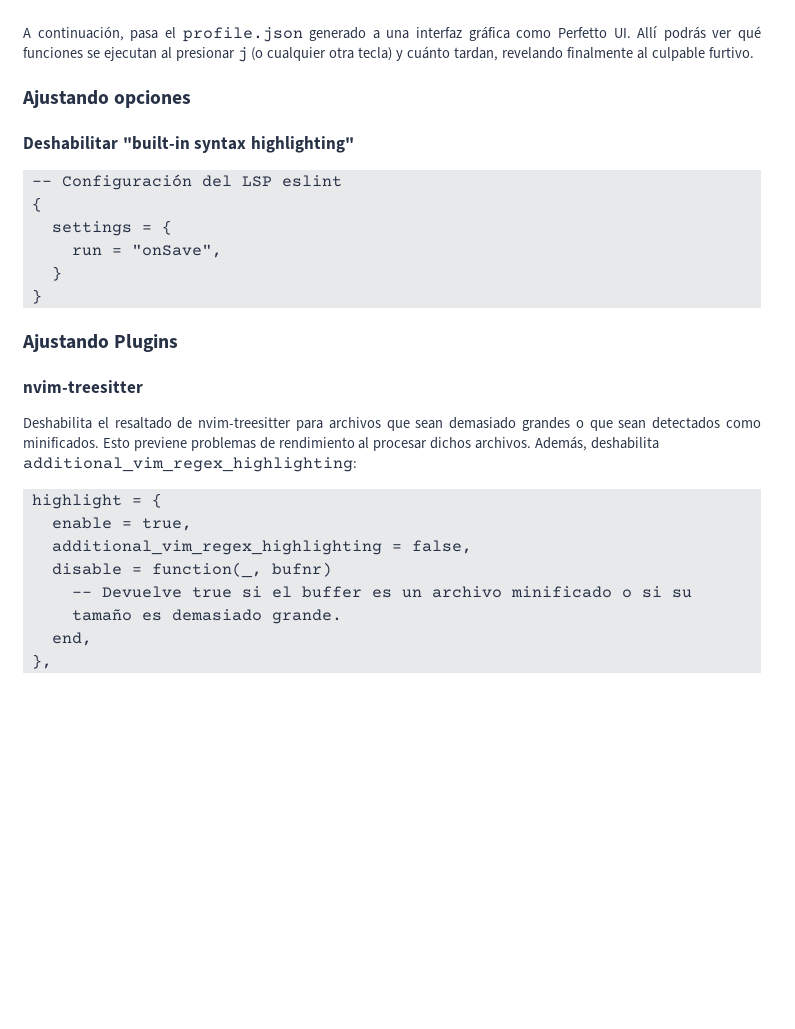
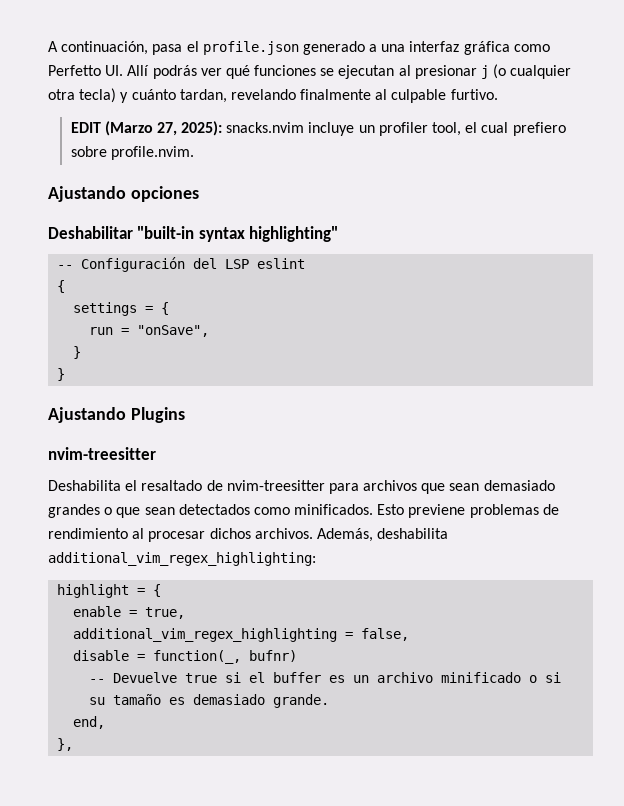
+ EDIT (Marzo 27, 2025): snacks.nvim incluye un profiler tool, el cual prefiero sobre profile.nvim.

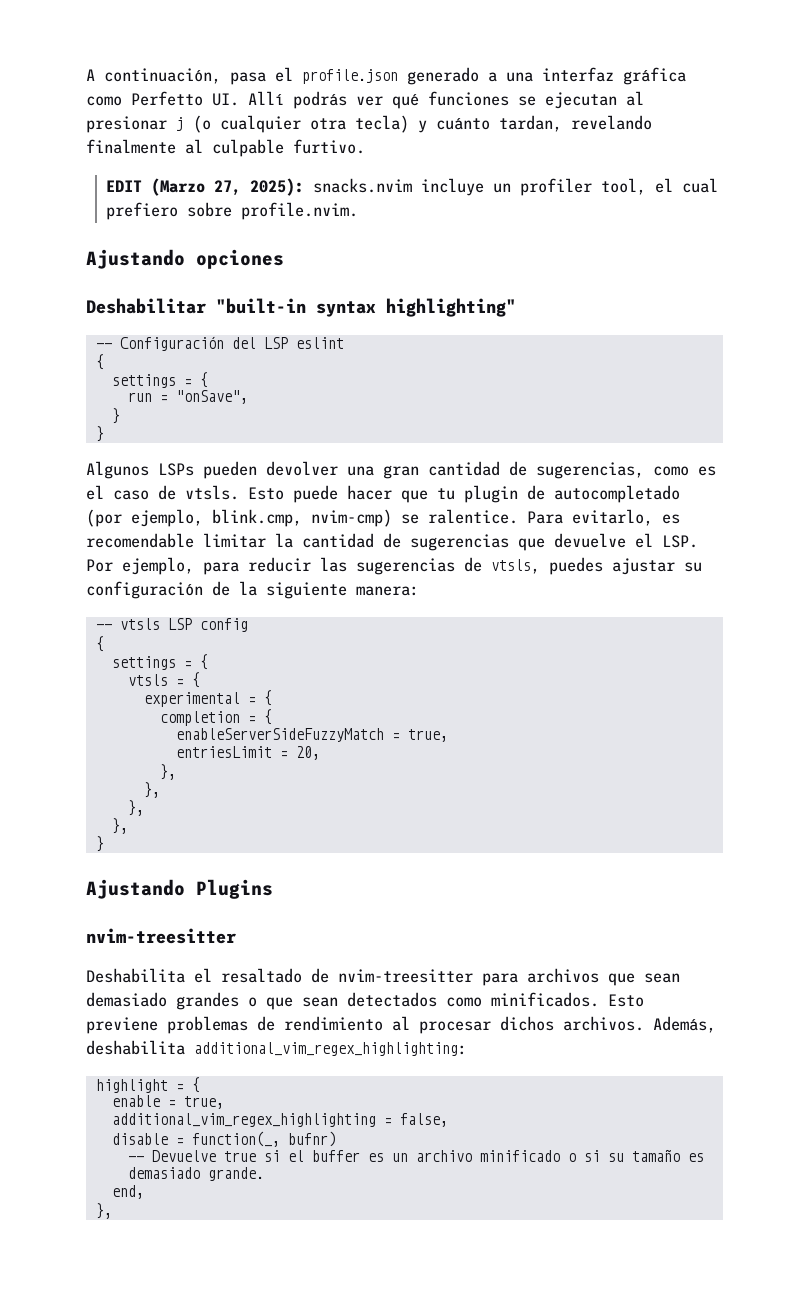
+ Algunos LSPs pueden devolver una gran cantidad de sugerencias, como es el caso de vtsls. Esto puede hacer que tu plugin de autocompletado (por ejemplo, blink.cmp, nvim-cmp) se ralentice. Para evitarlo, es recomendable limitar la cantidad de sugerencias que devuelve el LSP. Por ejemplo, para reducir las sugerencias de vtsls, puedes ajustar su configuración de la siguiente manera:
+ -- vtsls LSP config
+ {
+ settings = {
+ vtsls = {
+ experimental = {
+ completion = {
+ enableServerSideFuzzyMatch = true,
+ entriesLimit = 20,
+ },
+ },
+ },
+ },
+ }

